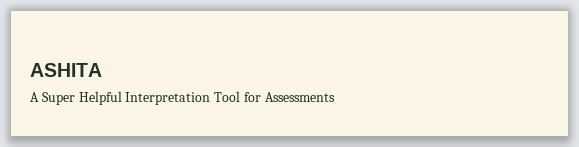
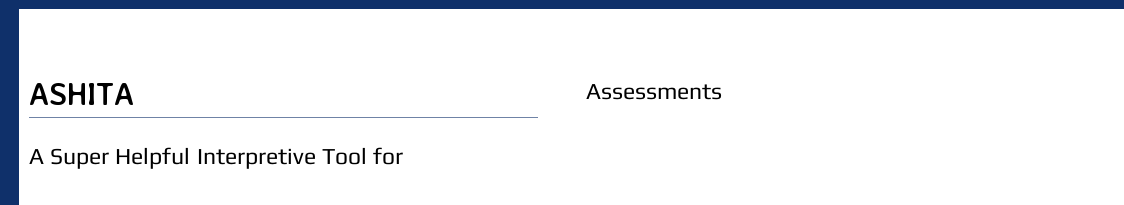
- A Super Helpful Interpretation Tool for Assessments
+ A Super Helpful Interpretive Tool for Assessments

